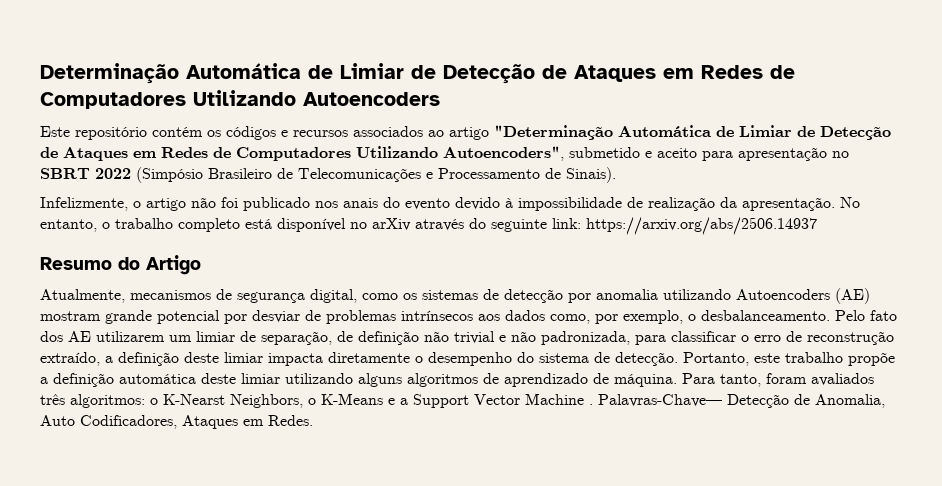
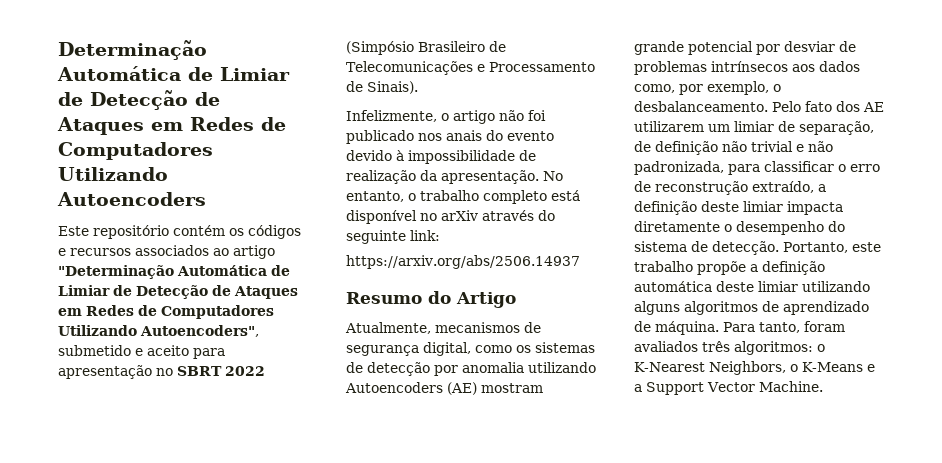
- No entanto, o trabalho completo está disponível no arXiv através do seguinte link: https://arxiv.org/abs/2506.14937
+ No entanto, o trabalho completo está disponível no arXiv através do seguinte link:
+ https://arxiv.org/abs/2506.14937
- Para tanto, foram avaliados três algoritmos: o K-Nearst Neighbors, o K-Means e a Support Vector Machine . Palavras-Chave— Detecção de Anomalia, Auto Codificadores, Ataques em Redes.
+ Para tanto, foram avaliados três algoritmos: o K-Nearest Neighbors, o K-Means e a Support Vector Machine.

